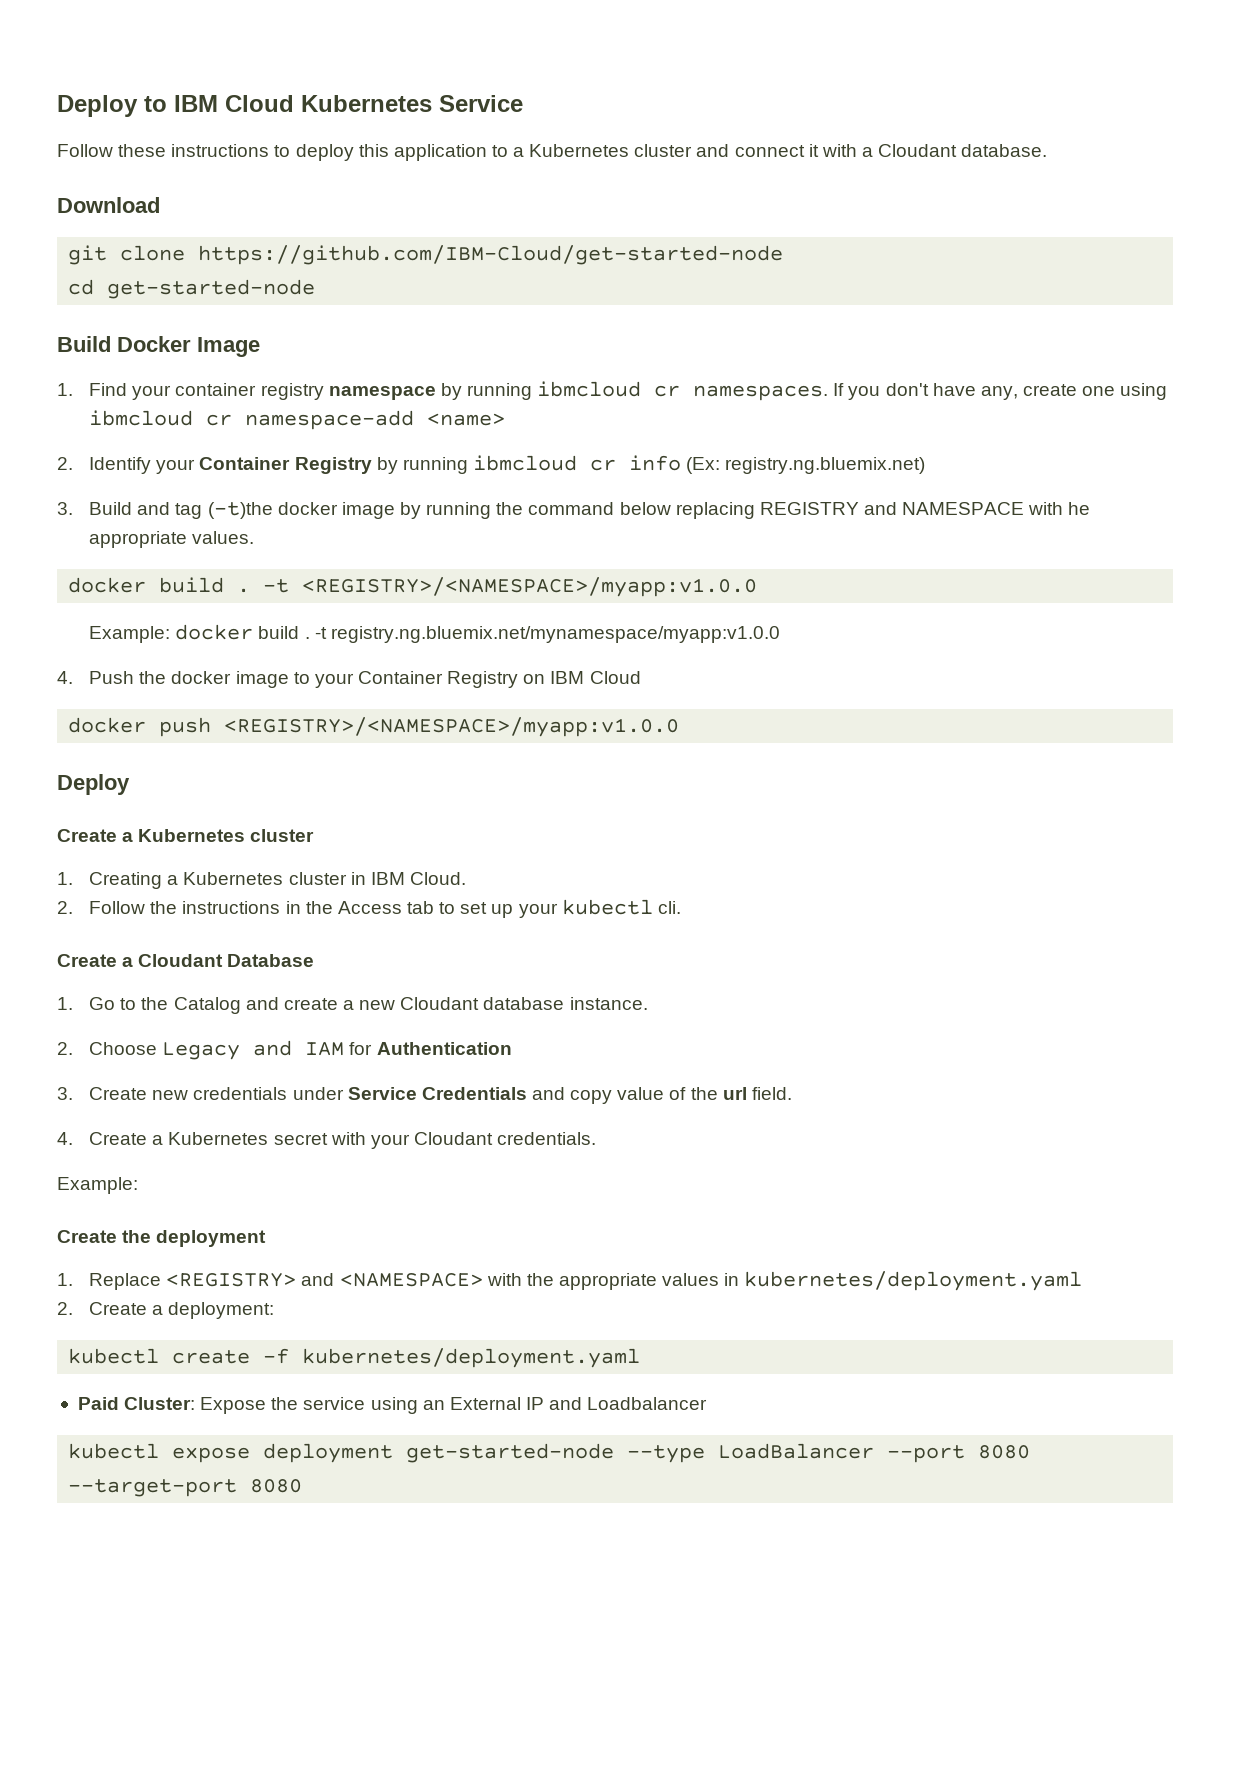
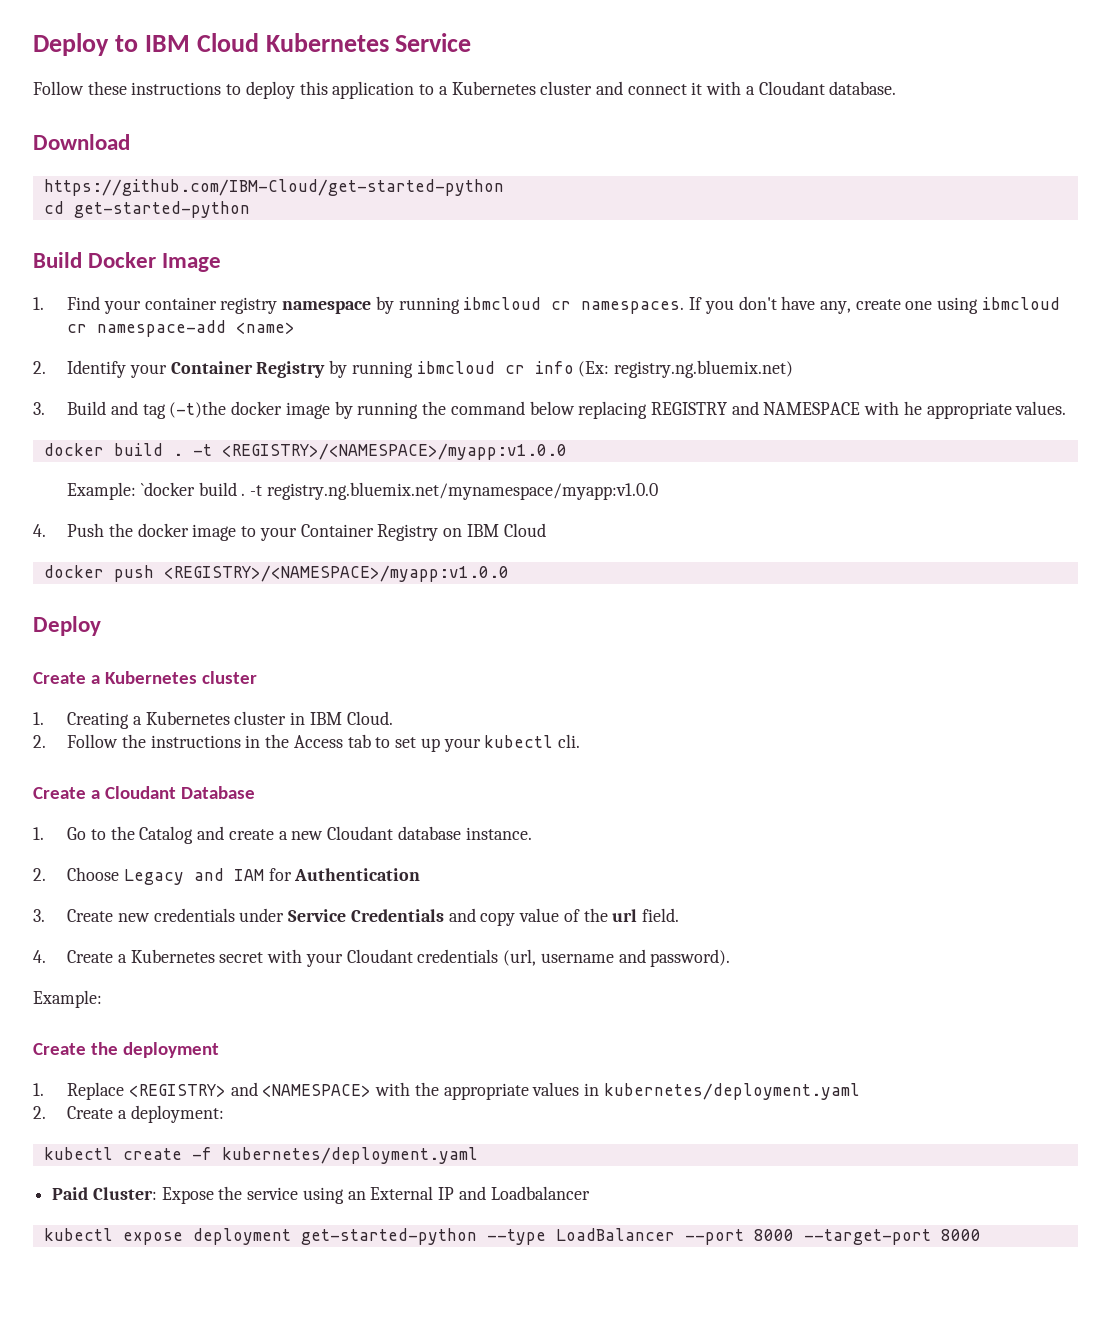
- git clone https://github.com/IBM-Cloud/get-started-node
+ https://github.com/IBM-Cloud/get-started-python
- cd get-started-node
+ cd get-started-python
- Example: docker build .
+ Example: `docker build .
- 4. Create a Kubernetes secret with your Cloudant credentials.
+ 4. Create a Kubernetes secret with your Cloudant credentials (url, username and password).
- kubectl expose deployment get-started-node --type LoadBalancer --port 8080 --target-port 8080
+ kubectl expose deployment get-started-python --type LoadBalancer --port 8000 --target-port 8000

